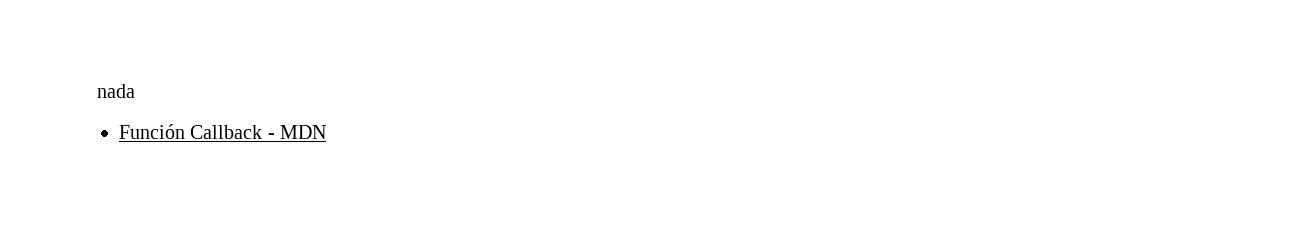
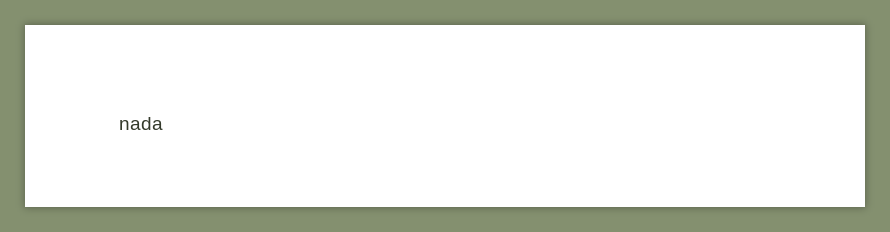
- Función Callback - MDN

